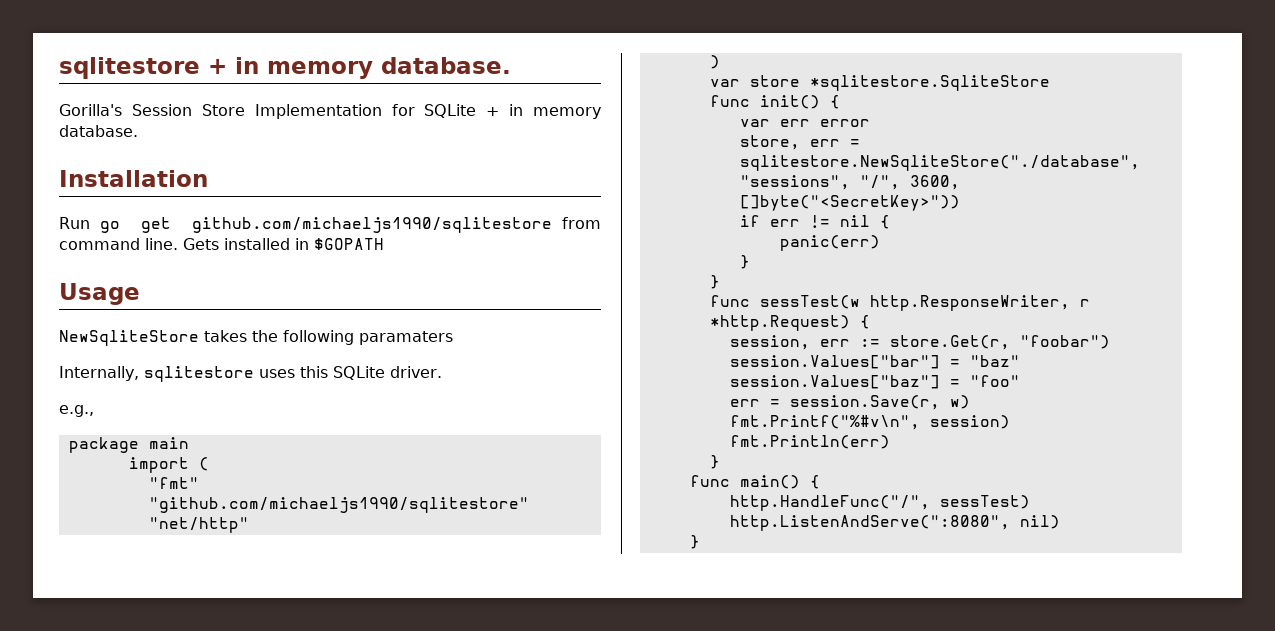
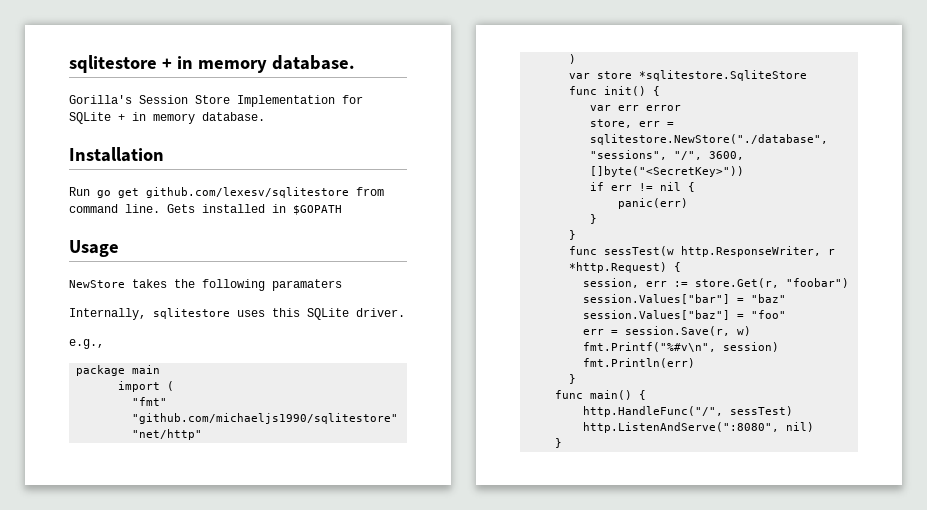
- Run go get github.com/michaeljs1990/sqlitestore from command line.
+ Run go get github.com/lexesv/sqlitestore from command line.
- NewSqliteStore takes the following paramaters
+ NewStore takes the following paramaters
- store, err = sqlitestore.NewSqliteStore("./database", "sessions", "/", 3600, []byte("<SecretKey>"))
+ store, err = sqlitestore.NewStore("./database", "sessions", "/", 3600, []byte("<SecretKey>"))

